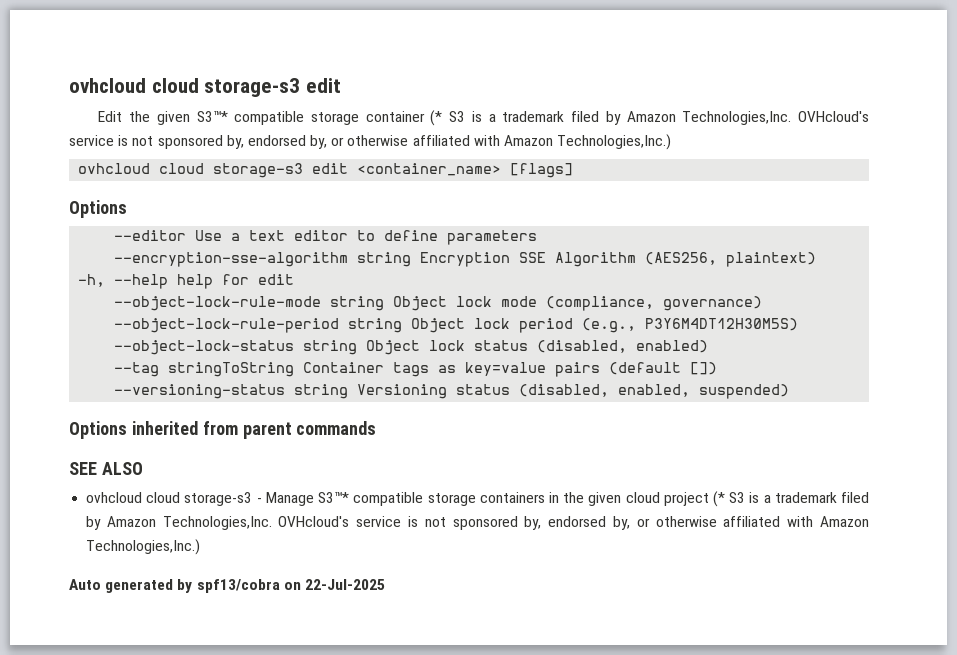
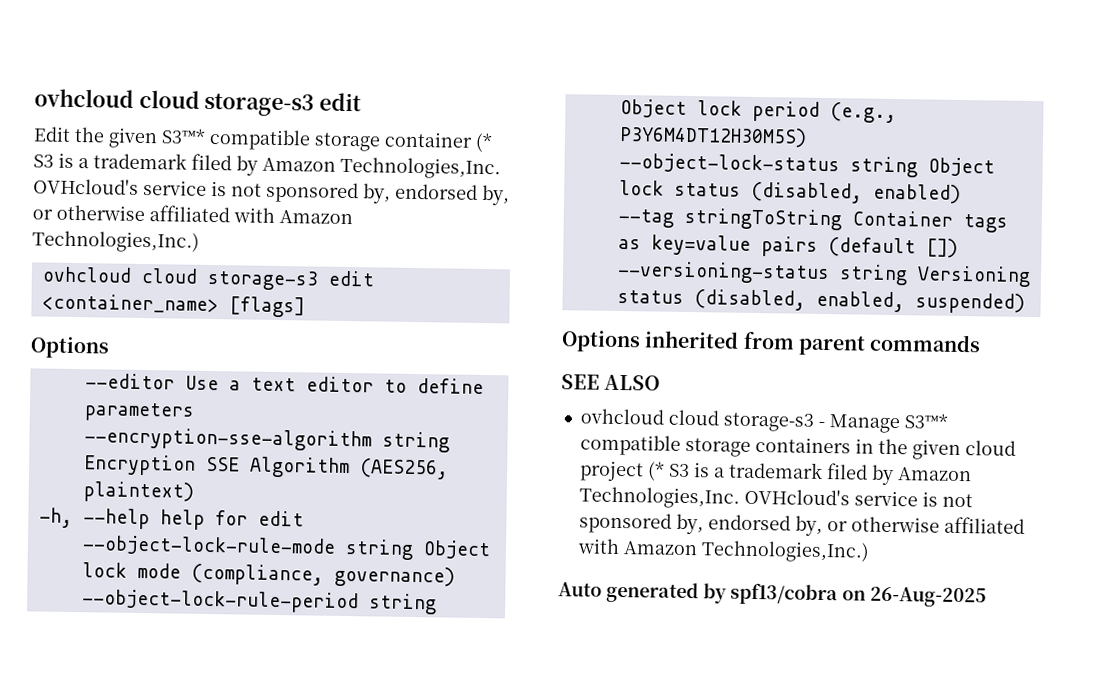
- Auto generated by spf13/cobra on 22-Jul-2025
+ Auto generated by spf13/cobra on 26-Aug-2025

